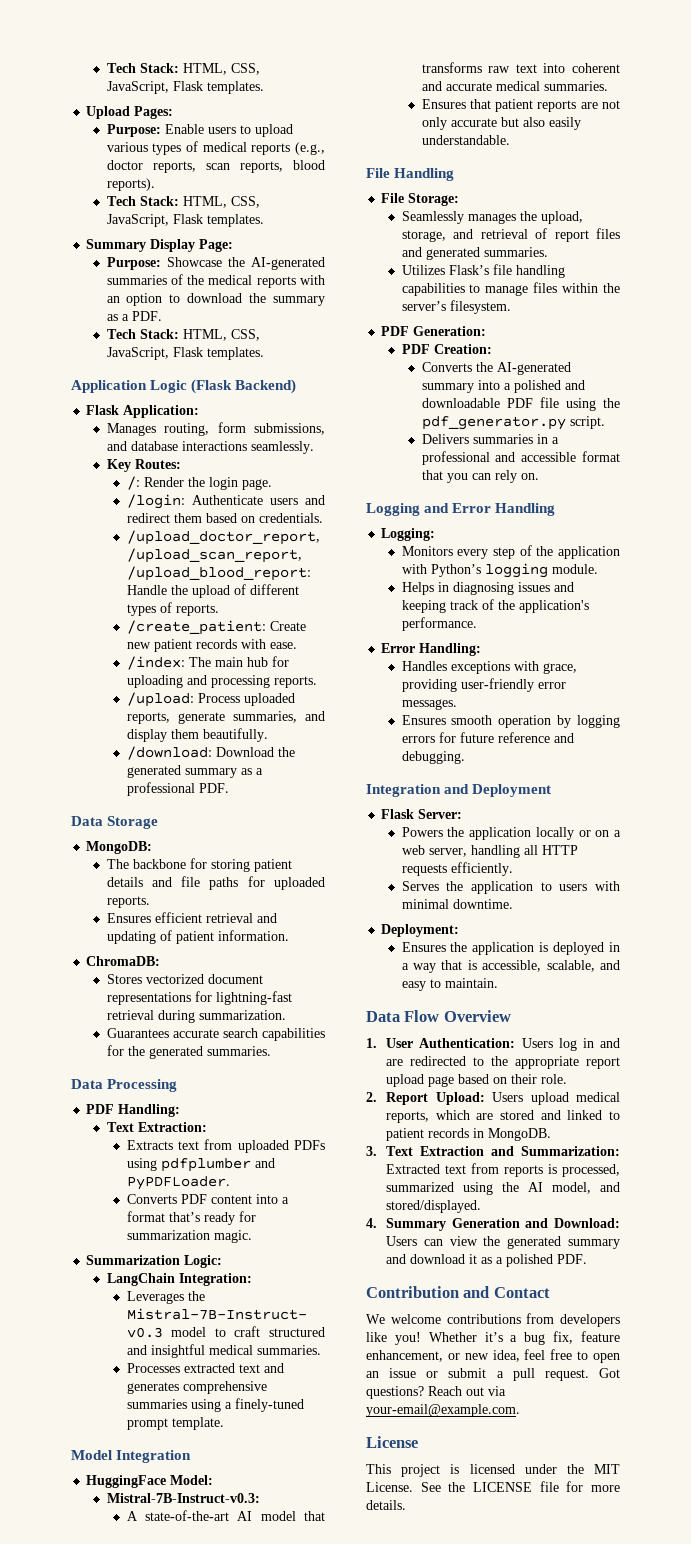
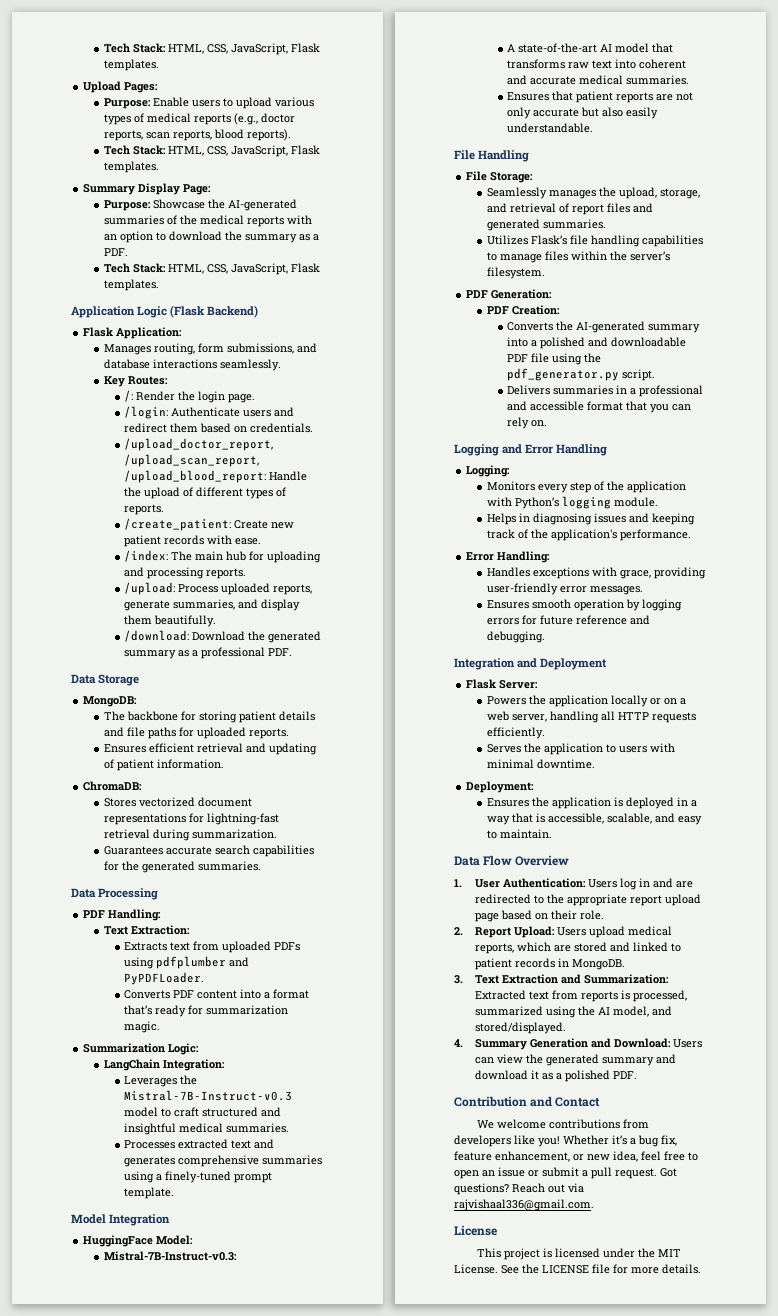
- Reach out via your-email@example.com.
+ Reach out via rajvishaal336@gmail.com.

